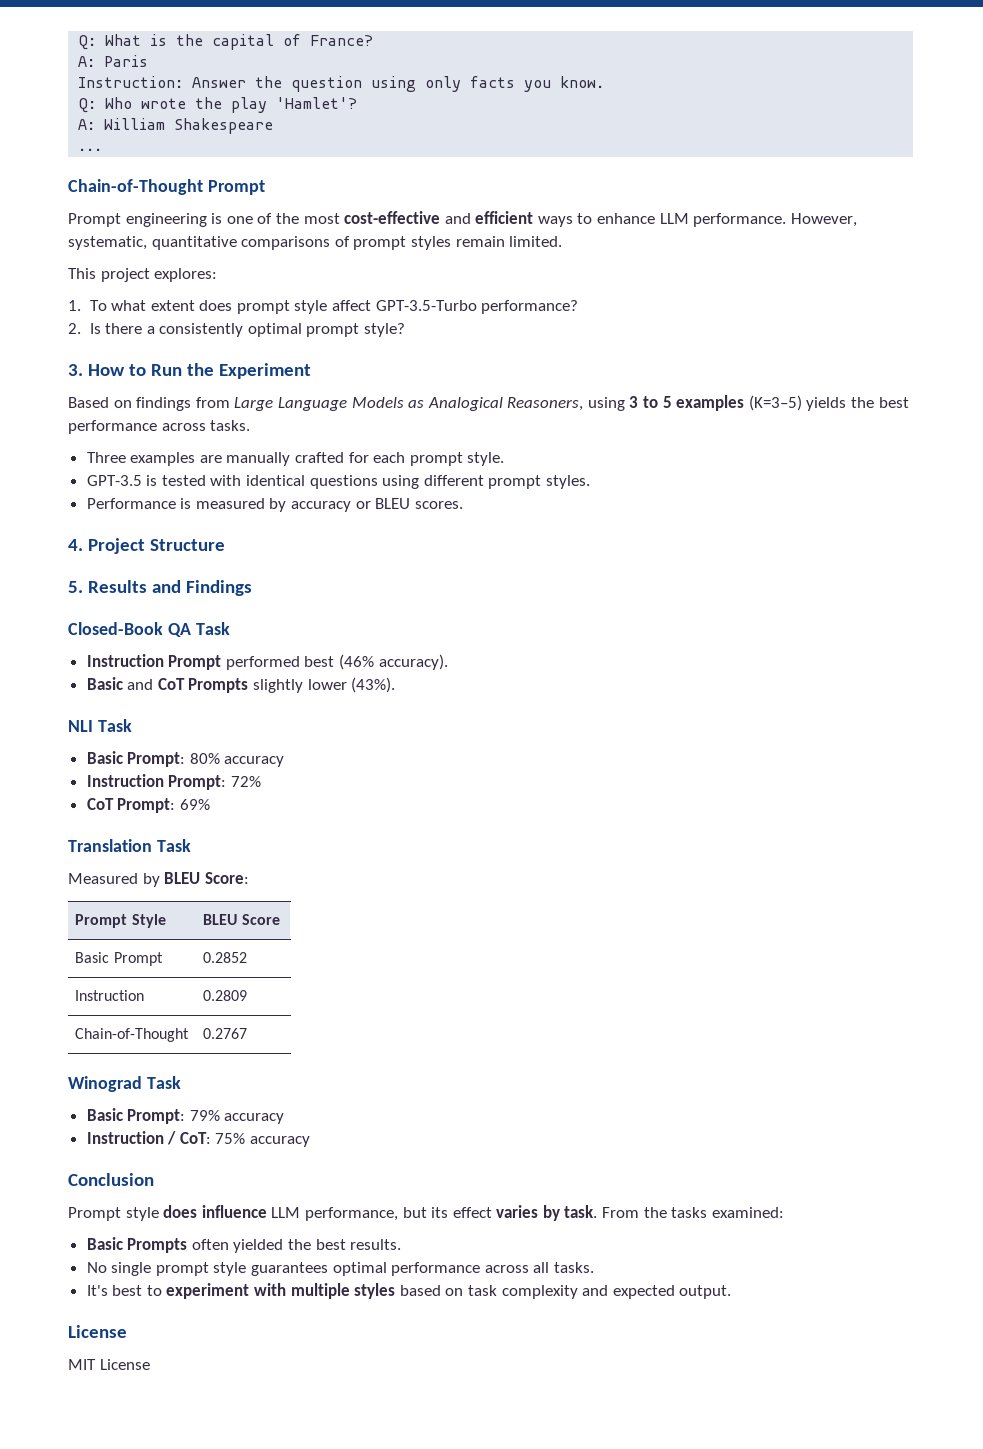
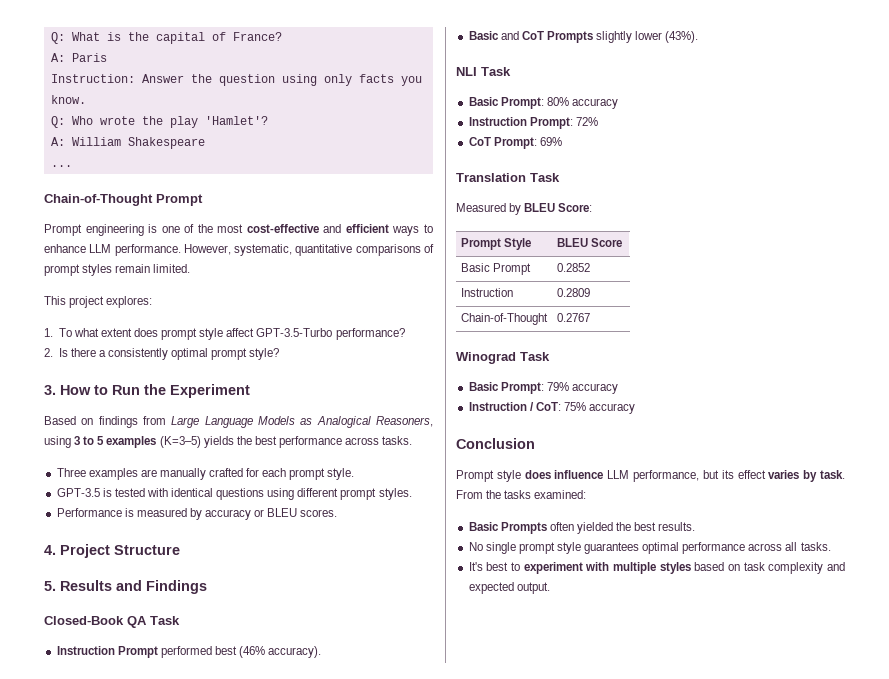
  It's best to experiment with multiple styles based on task complexity and expected output.
- License
- MIT License

